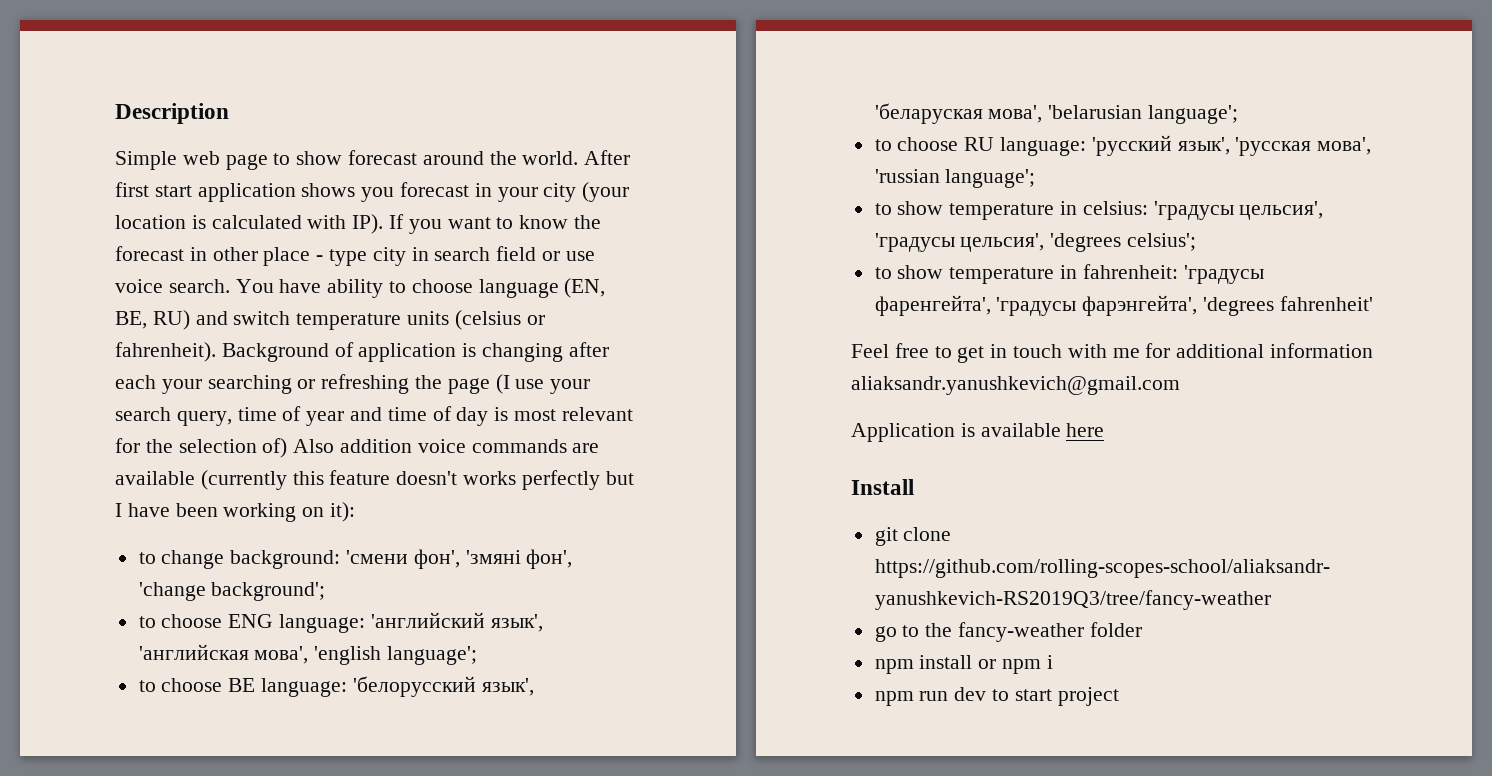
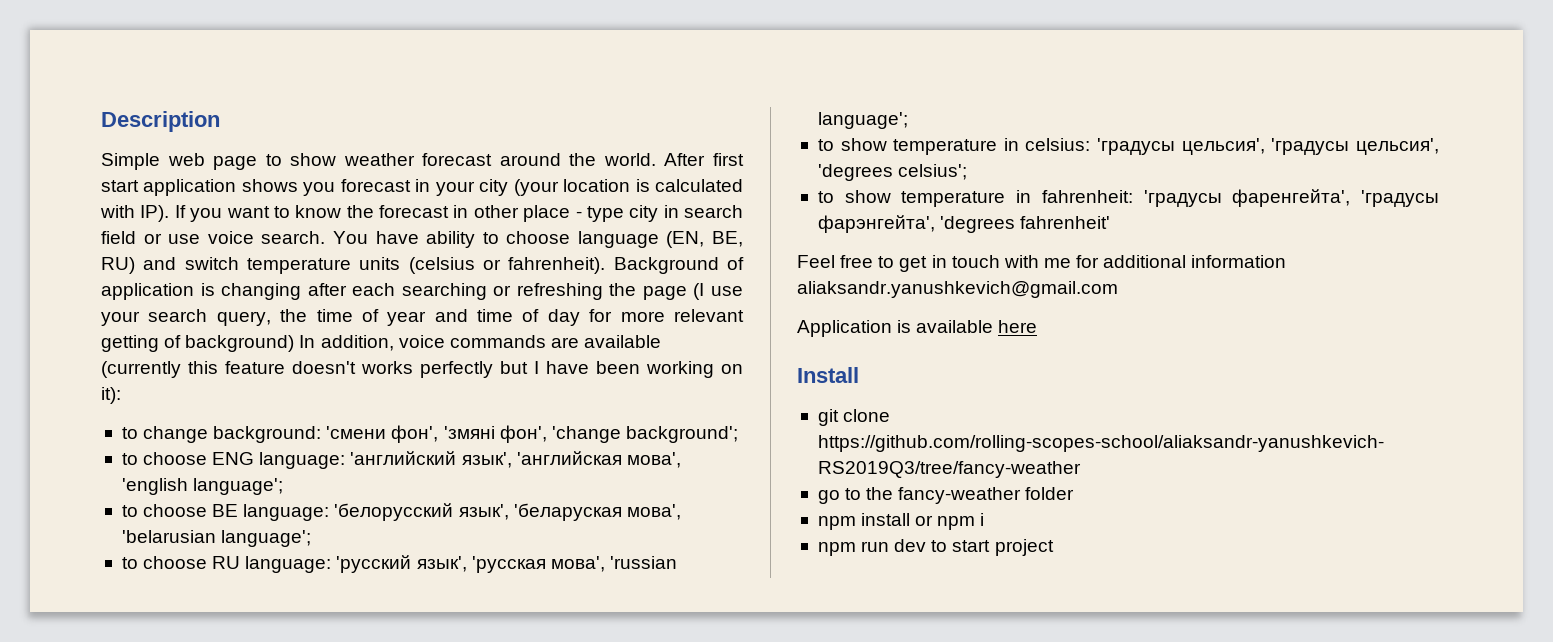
- Simple web page to show forecast around the world.
+ Simple web page to show weather forecast around the world.
- Background of application is changing after each your searching or refreshing the page (I use your search query, time of year and time of day is most relevant for the selection of) Also addition voice commands are available (currently this feature doesn't works perfectly but I have been working on it):
+ Background of application is changing after each searching or refreshing the page (I use your search query, the time of year and time of day for more relevant getting of background) In addition, voice commands are available (currently this feature doesn't works perfectly but I have been working on it):

